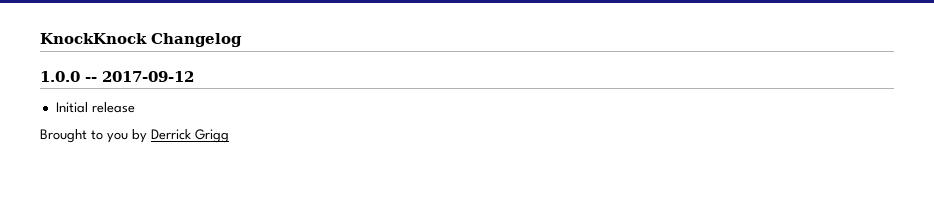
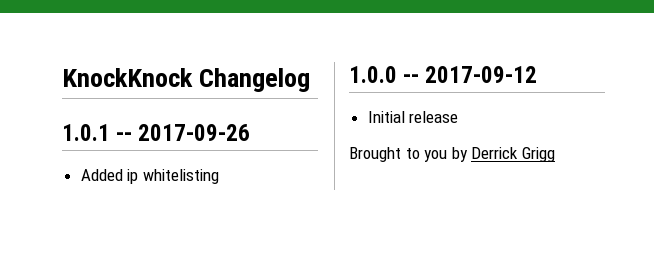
+ 1.0.1 -- 2017-09-26
+ Added ip whitelisting

